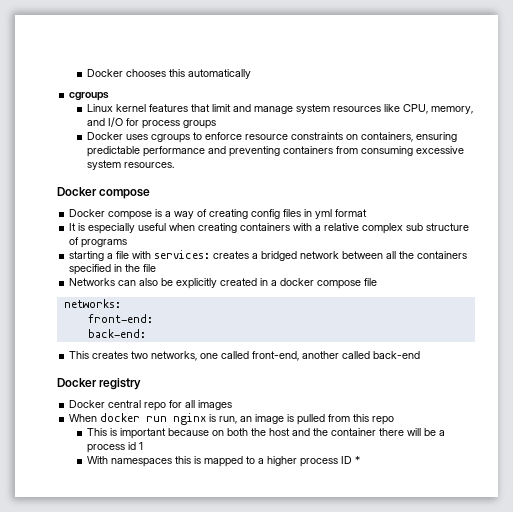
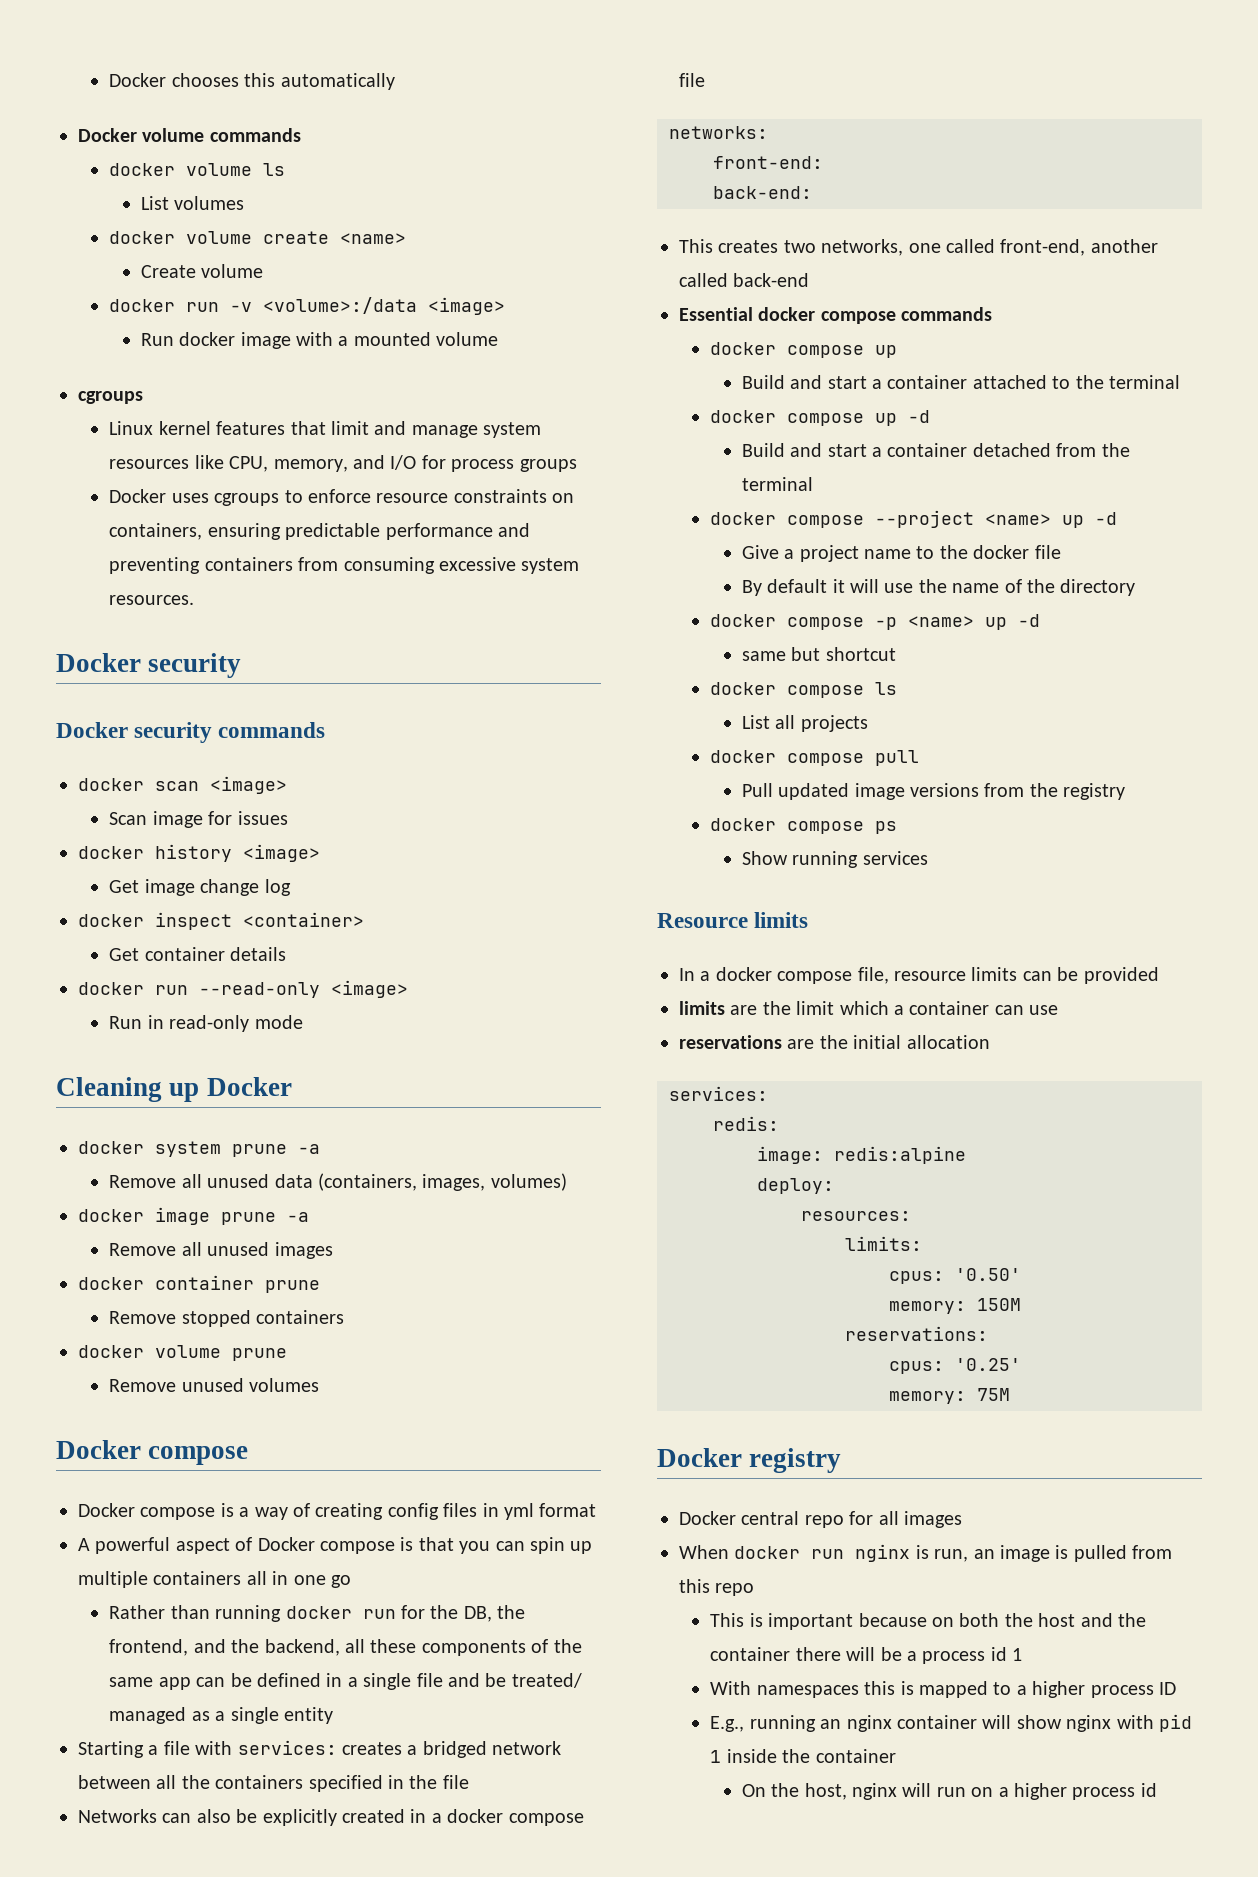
+ Docker volume commands
+ docker volume ls
+ List volumes
+ docker volume create <name>
+ Create volume
+ docker run -v <volume>:/data <image>
+ Run docker image with a mounted volume
  Docker uses cgroups to enforce resource constraints on containers, ensuring predictable performance and preventing containers from consuming excessive system resources.
+ Docker security
+ Docker security commands
+ docker scan <image>
+ Scan image for issues
+ docker history <image>
+ Get image change log
+ docker inspect <container>
+ Get container details
+ docker run --read-only <image>
+ Run in read-only mode
+ Cleaning up Docker
+ docker system prune -a
+ Remove all unused data (containers, images, volumes)
+ docker image prune -a
+ Remove all unused images
+ docker container prune
+ Remove stopped containers
+ docker volume prune
+ Remove unused volumes
- It is especially useful when creating containers with a relative complex sub structure of programs
- starting a file with services: creates a bridged network between all the containers specified in the file
+ A powerful aspect of Docker compose is that you can spin up multiple containers all in one go
+ Rather than running docker run for the DB, the frontend, and the backend, all these components of the same app can be defined in a single file and be treated/ managed as a single entity
+ Starting a file with services: creates a bridged network between all the containers specified in the file
+ Essential docker compose commands
+ docker compose up
+ Build and start a container attached to the terminal
+ docker compose up -d
+ Build and start a container detached from the terminal
+ docker compose --project <name> up -d
+ Give a project name to the docker file
+ By default it will use the name of the directory
+ docker compose -p <name> up -d
+ same but shortcut
+ docker compose ls
+ List all projects
+ docker compose pull
+ Pull updated image versions from the registry
+ docker compose ps
+ Show running services
+ Resource limits
+ In a docker compose file, resource limits can be provided
+ limits are the limit which a container can use
+ reservations are the initial allocation
+ services:
+ redis:
+ image: redis:alpine
+ deploy:
+ resources:
+ limits:
+ cpus: '0.50'
+ memory: 150M
+ reservations:
+ cpus: '0.25'
+ memory: 75M
- With namespaces this is mapped to a higher process ID *
+ With namespaces this is mapped to a higher process ID
+ E.g., running an nginx container will show nginx with pid 1 inside the container
+ On the host, nginx will run on a higher process id

